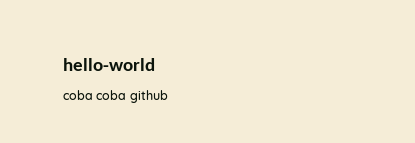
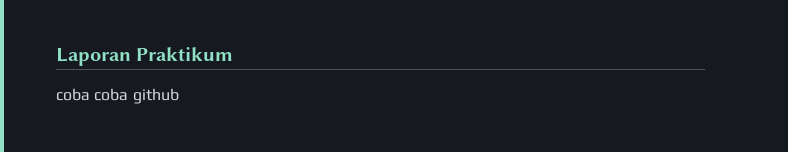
- hello-world
+ Laporan Praktikum

